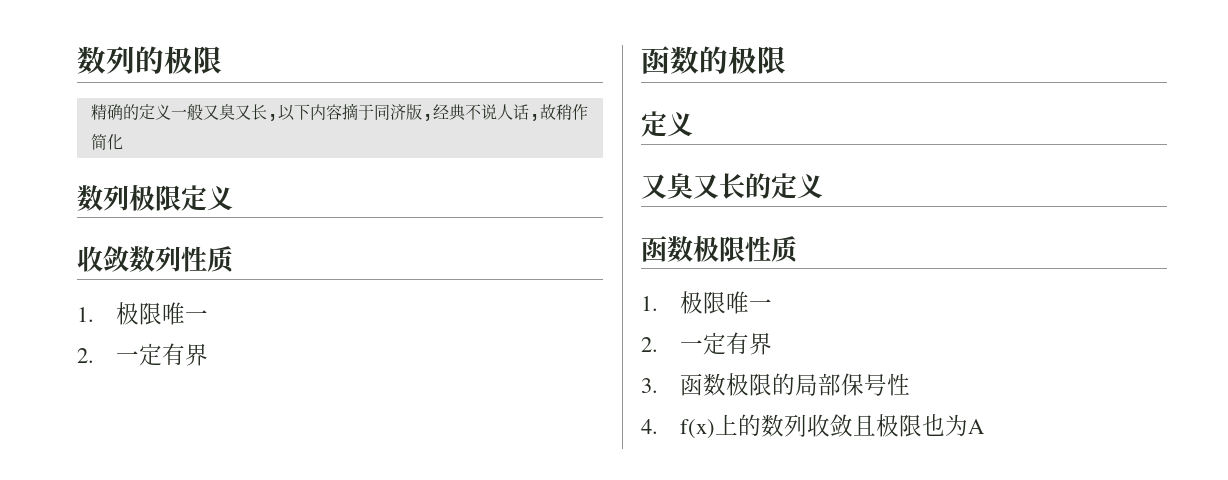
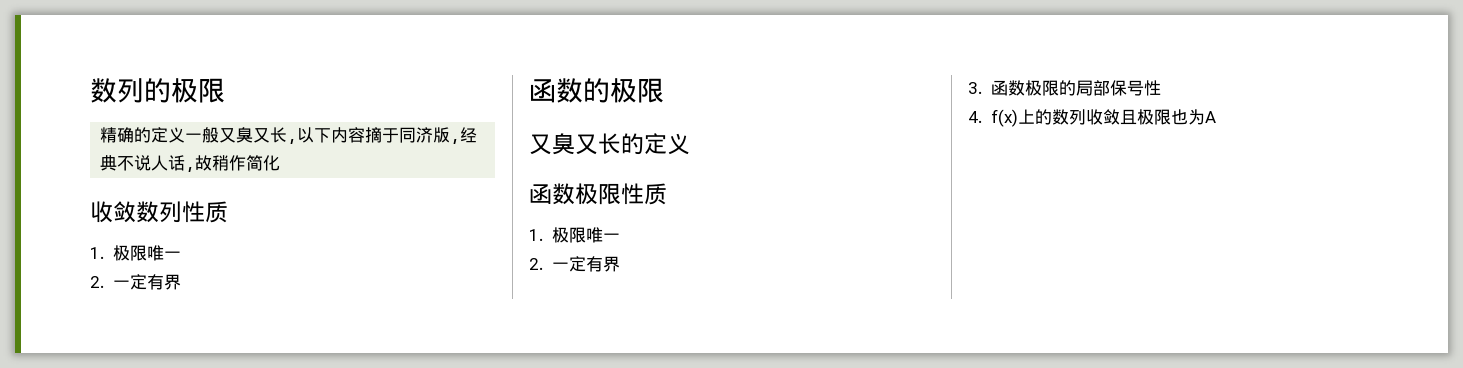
- 数列极限定义
  函数的极限
- 定义

